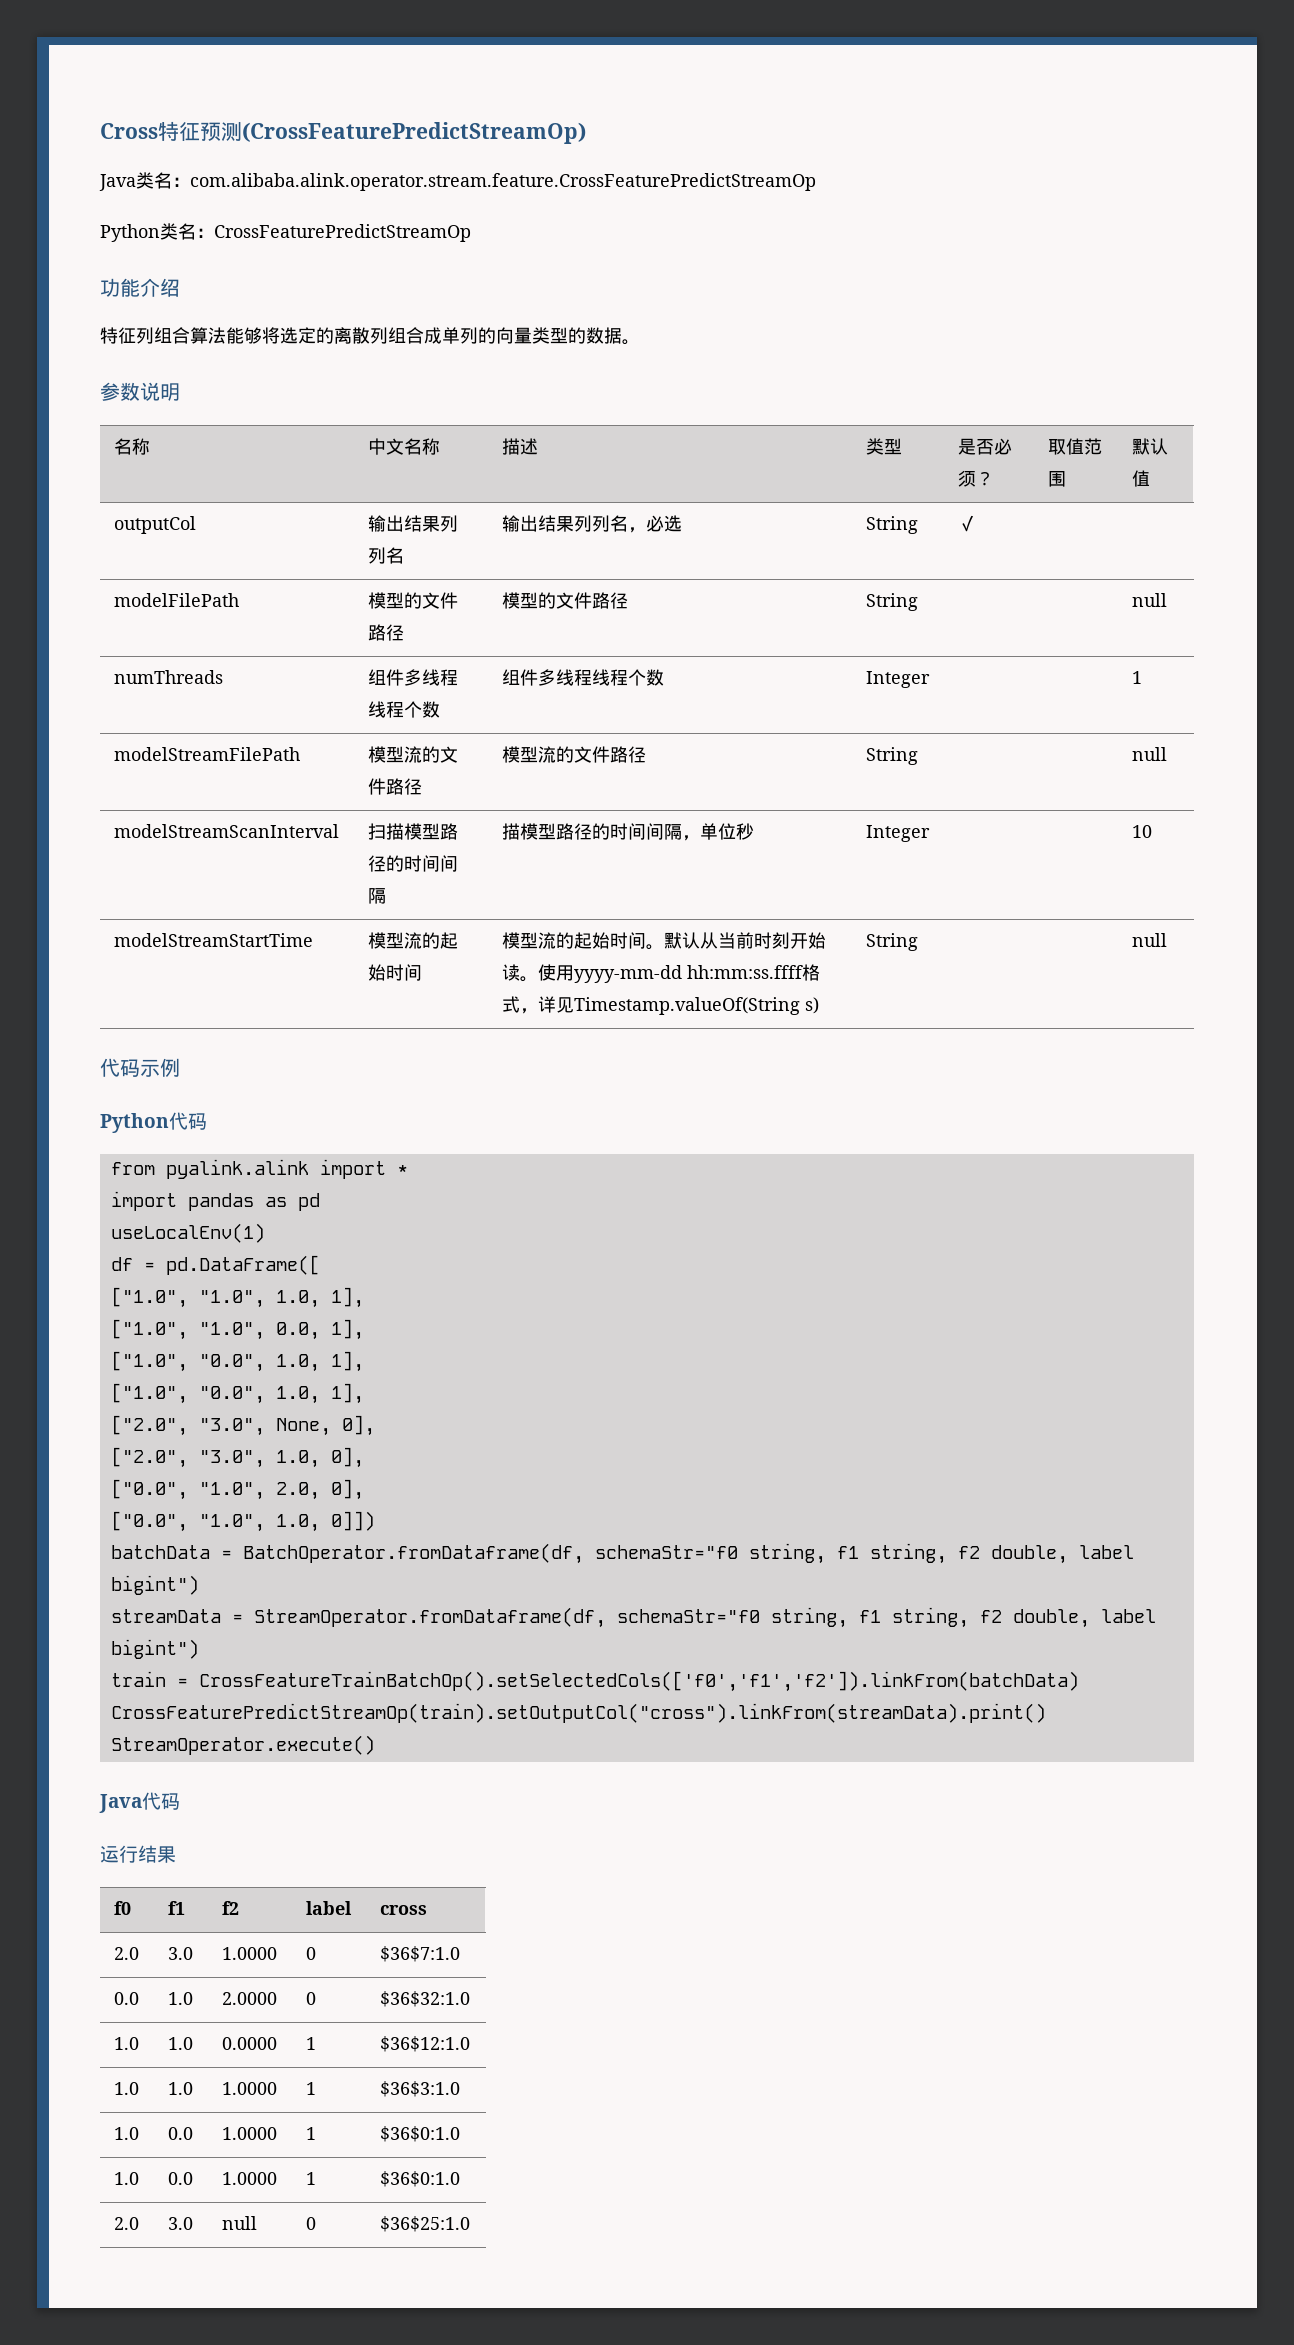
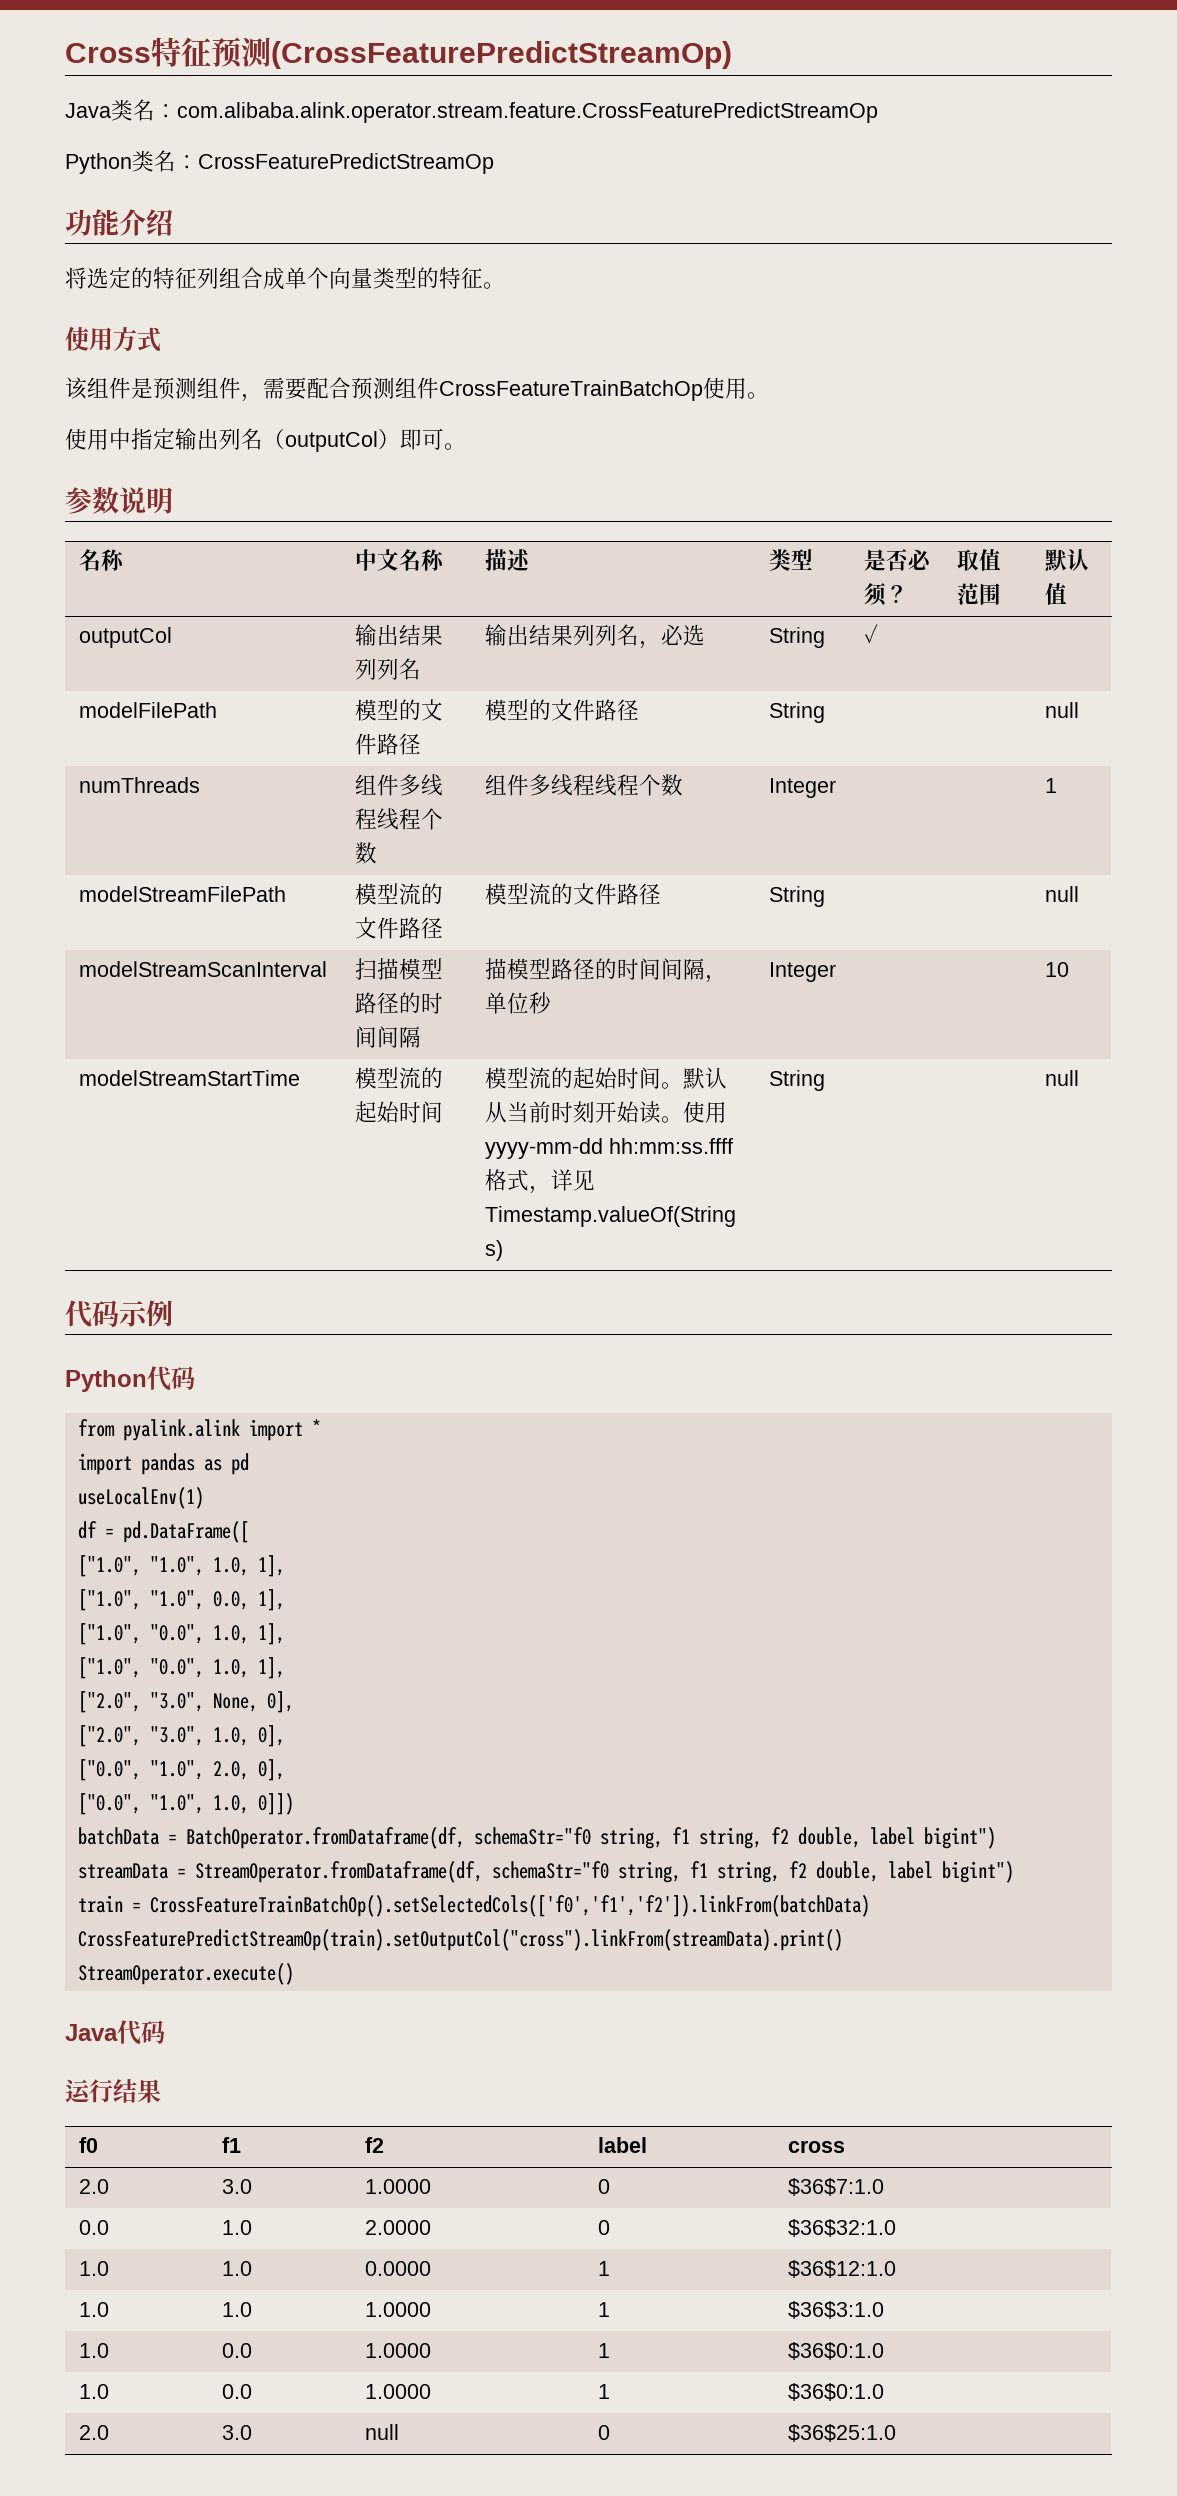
- 特征列组合算法能够将选定的离散列组合成单列的向量类型的数据。
+ 将选定的特征列组合成单个向量类型的特征。
+ 使用方式
+ 该组件是预测组件，需要配合预测组件CrossFeatureTrainBatchOp使用。
+ 使用中指定输出列名（outputCol）即可。

